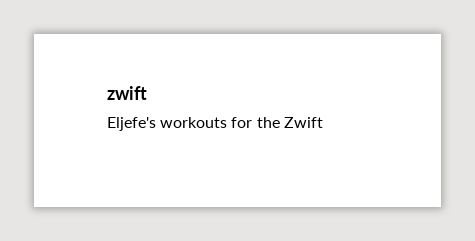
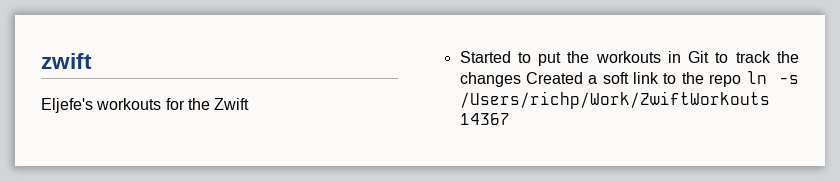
+ Started to put the workouts in Git to track the changes Created a soft link to the repo ln -s /Users/richp/Work/ZwiftWorkouts 14367

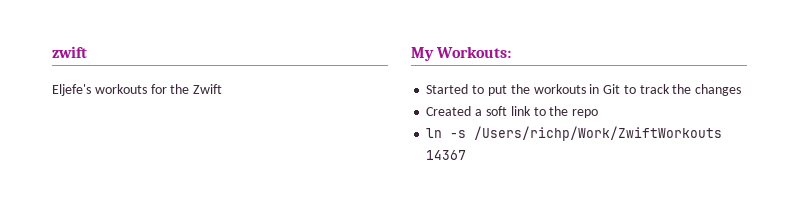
+ My Workouts:
- Started to put the workouts in Git to track the changes Created a soft link to the repo ln -s /Users/richp/Work/ZwiftWorkouts 14367
+ Started to put the workouts in Git to track the changes
+ Created a soft link to the repo
+ ln -s /Users/richp/Work/ZwiftWorkouts 14367

